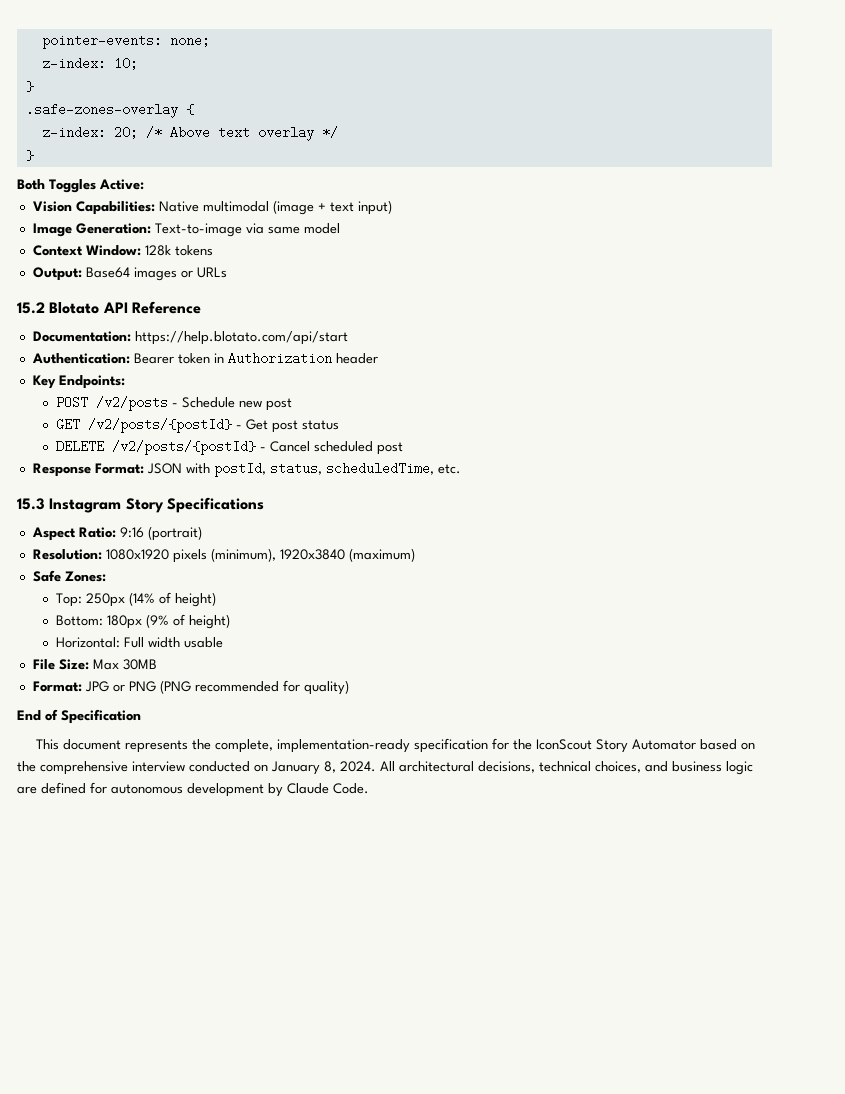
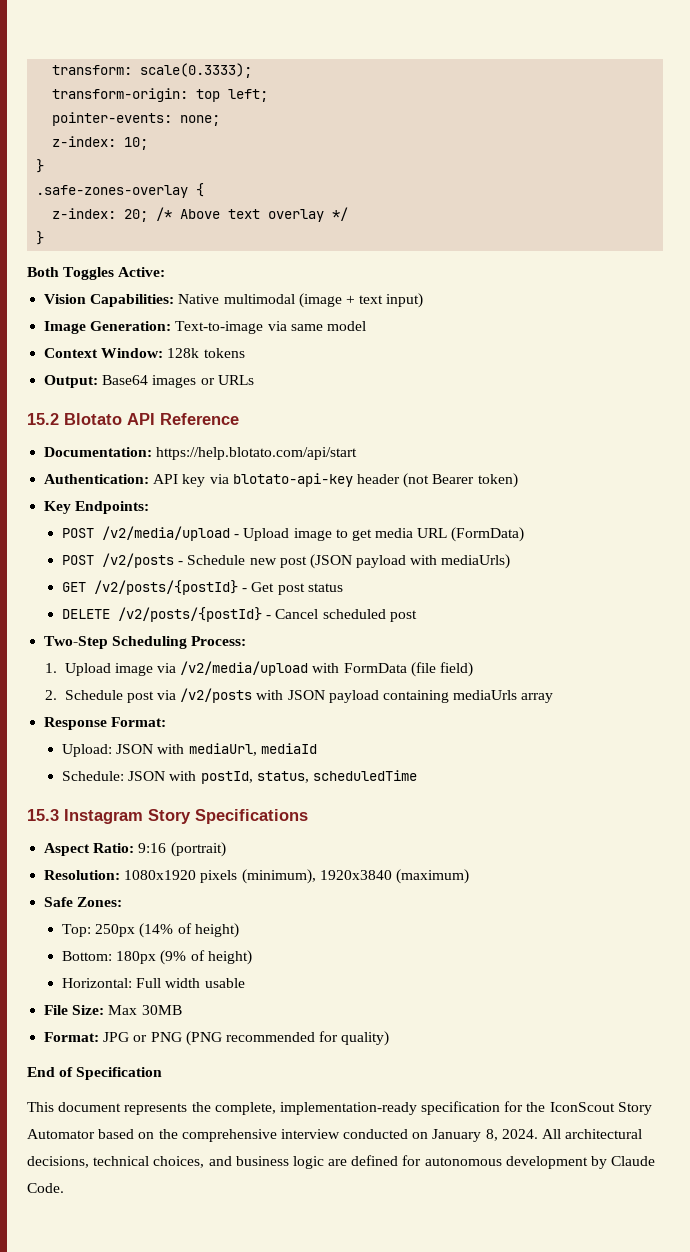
+ transform: scale(0.3333);
+ transform-origin: top left;
- Authentication: Bearer token in Authorization header
+ Authentication: API key via blotato-api-key header (not Bearer token)
  Key Endpoints:
+ POST /v2/media/upload - Upload image to get media URL (FormData)
- POST /v2/posts - Schedule new post
+ POST /v2/posts - Schedule new post (JSON payload with mediaUrls)
- Response Format: JSON with postId, status, scheduledTime, etc.
+ Two-Step Scheduling Process:
+ 1. Upload image via /v2/media/upload with FormData (file field)
+ 2. Schedule post via /v2/posts with JSON payload containing mediaUrls array
+ Response Format:
+ Upload: JSON with mediaUrl, mediaId
+ Schedule: JSON with postId, status, scheduledTime

